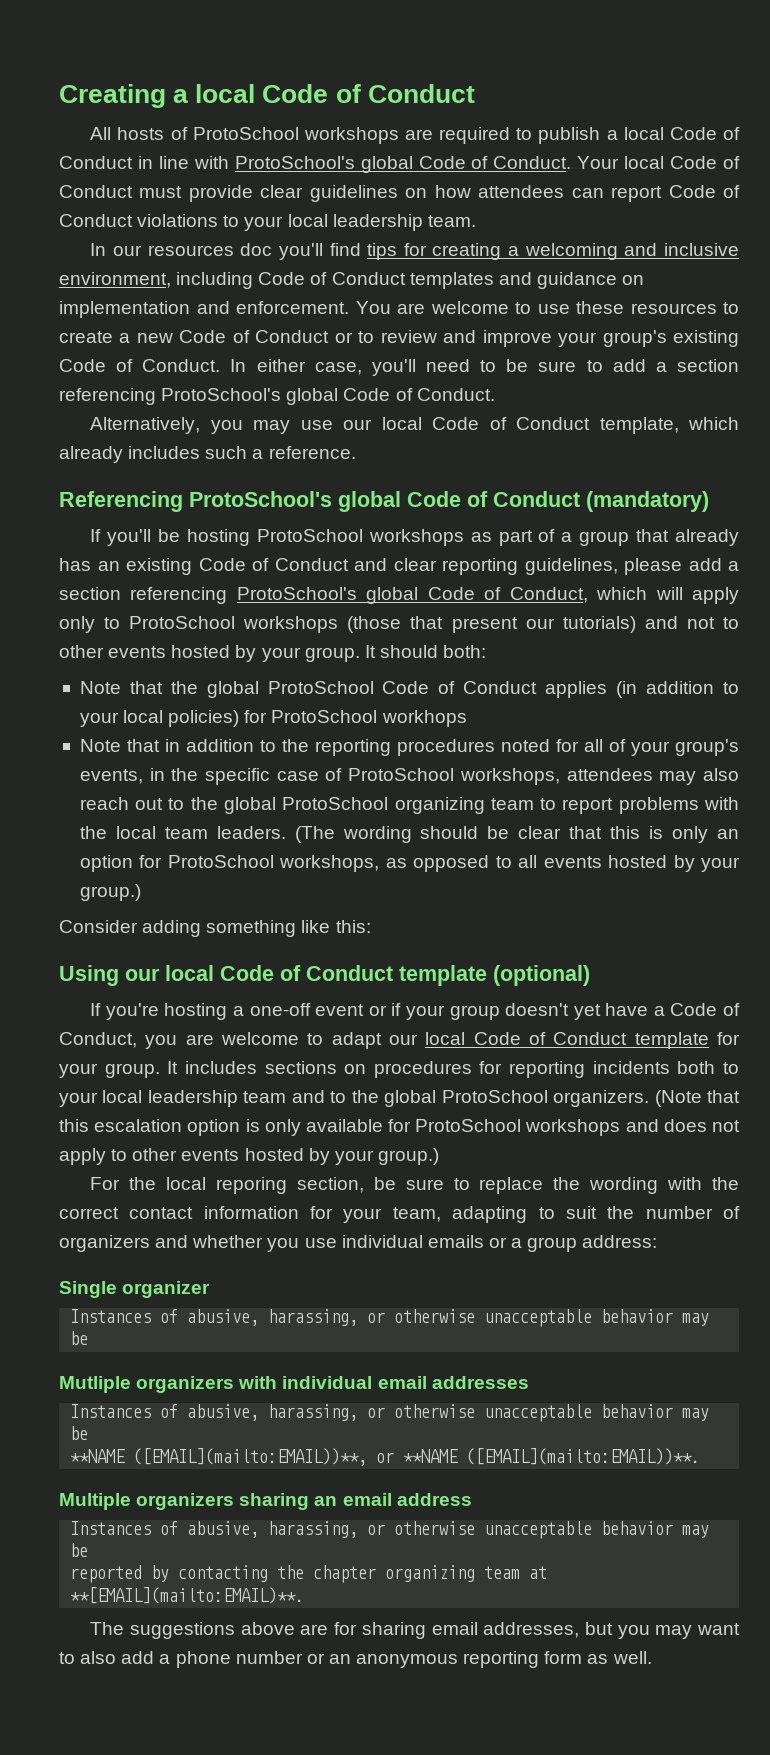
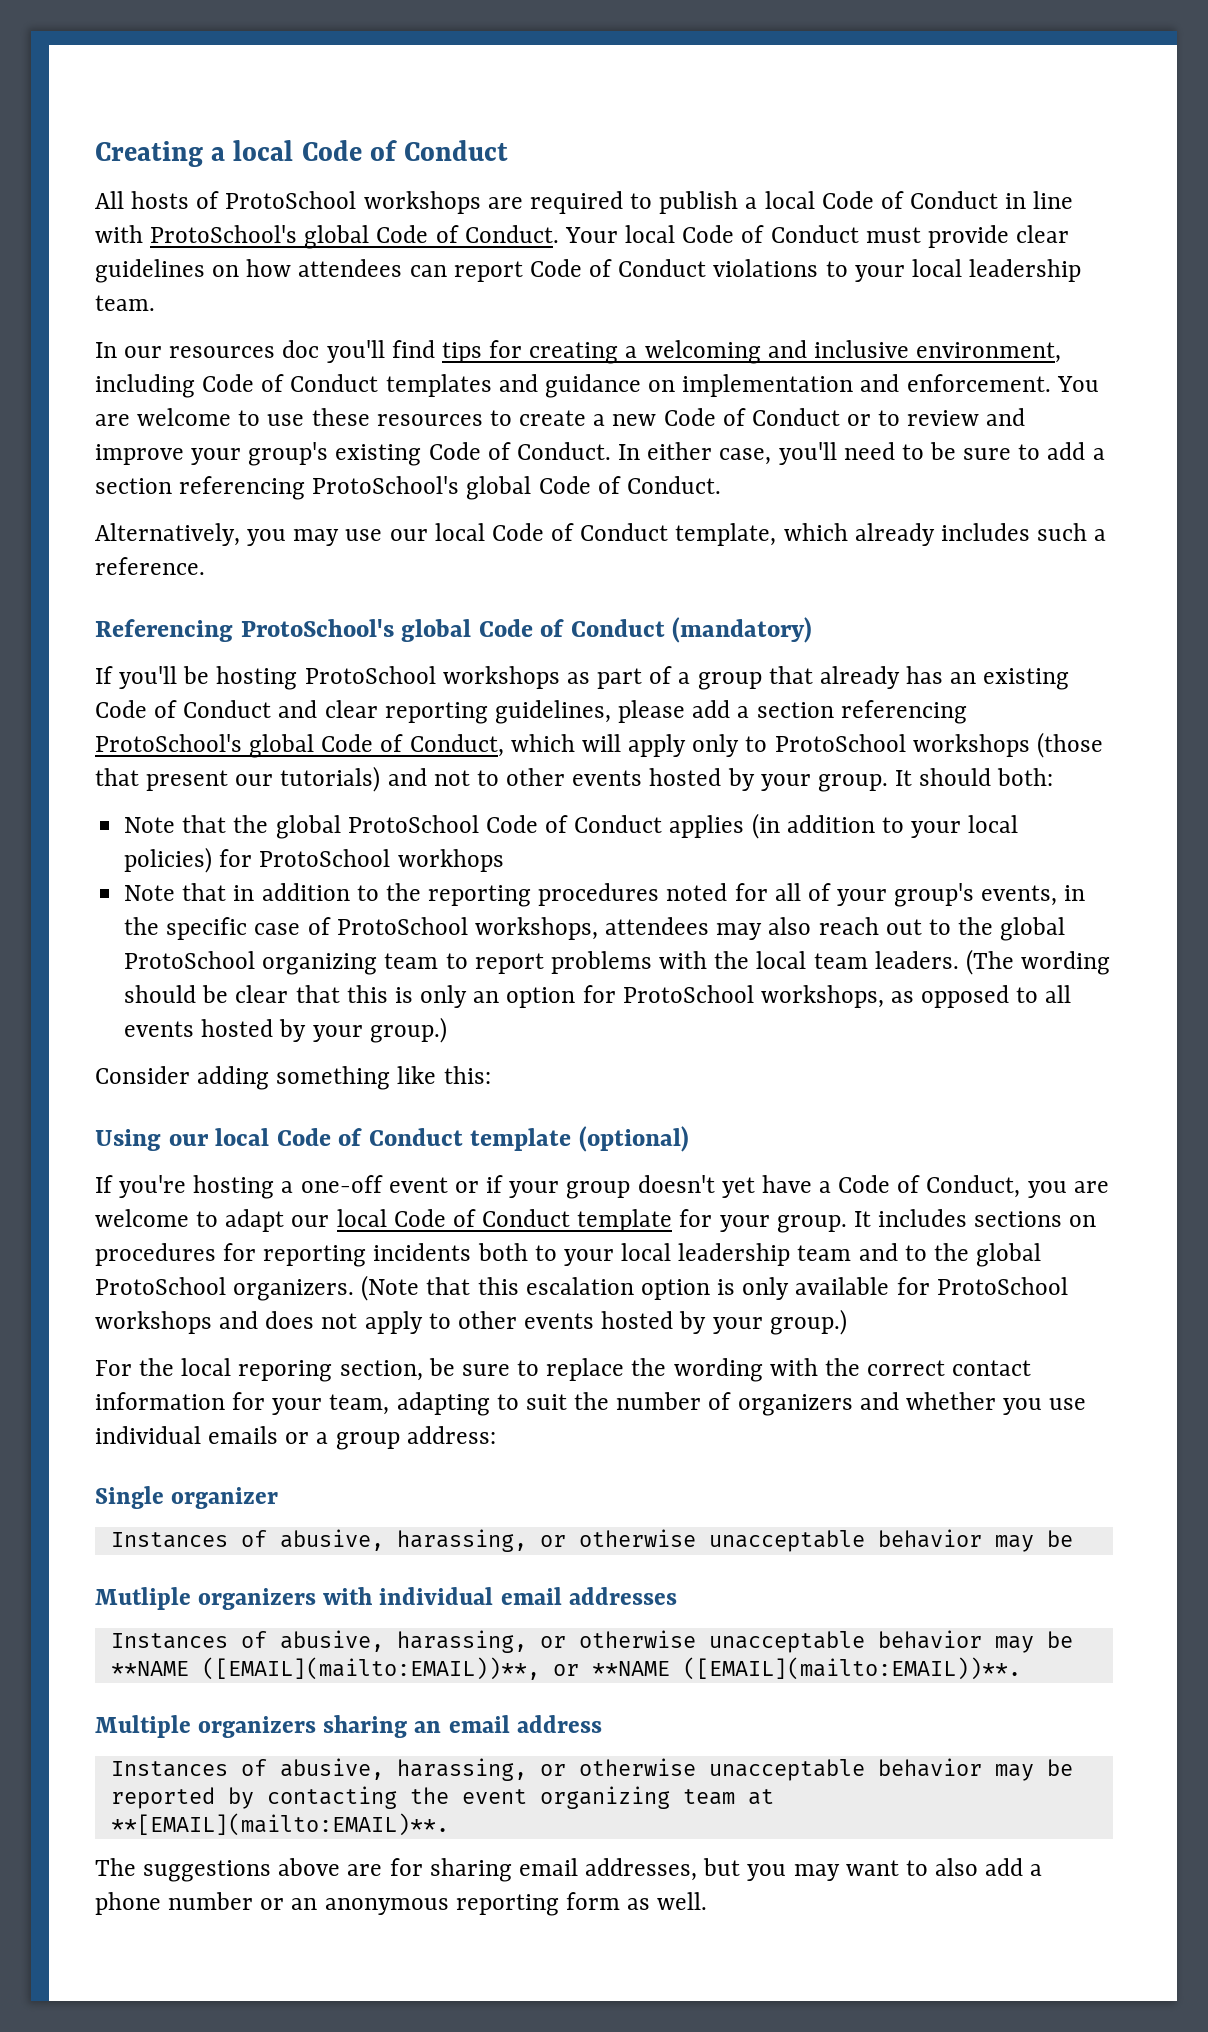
- reported by contacting the chapter organizing team at
+ reported by contacting the event organizing team at

